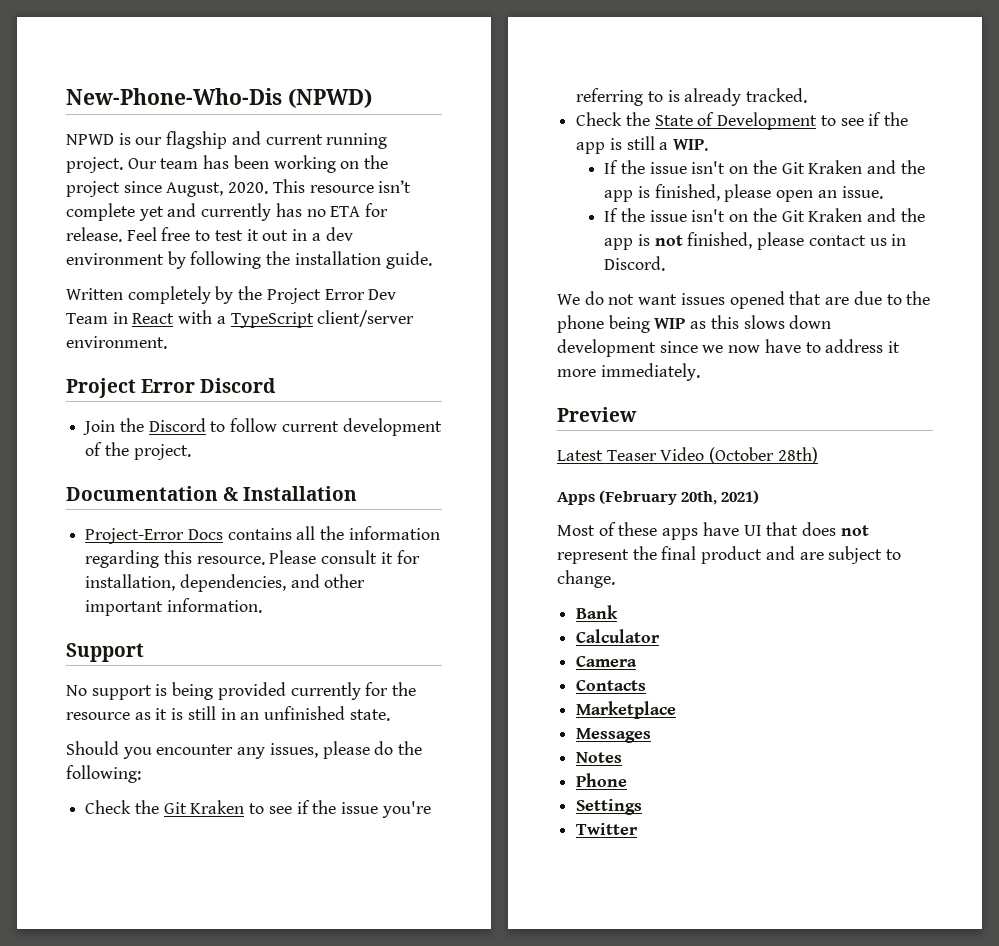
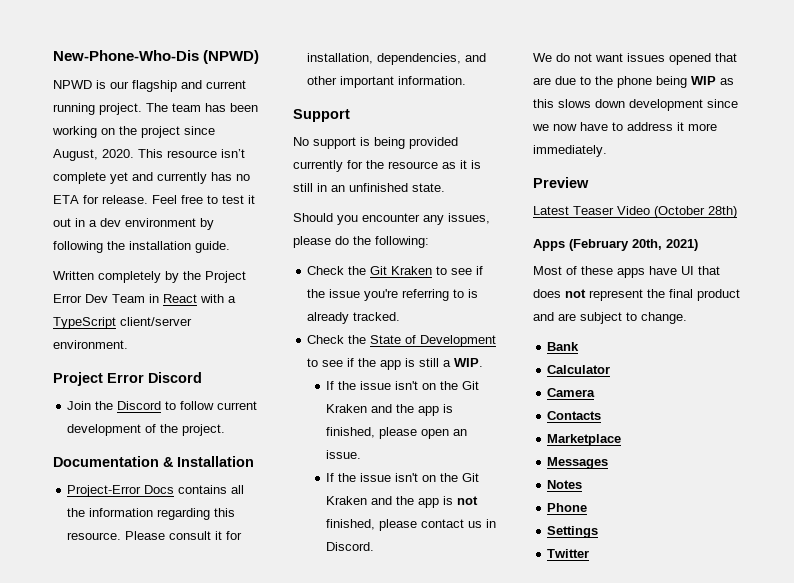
- Our team has been working on the project since August, 2020.
+ The team has been working on the project since August, 2020.

